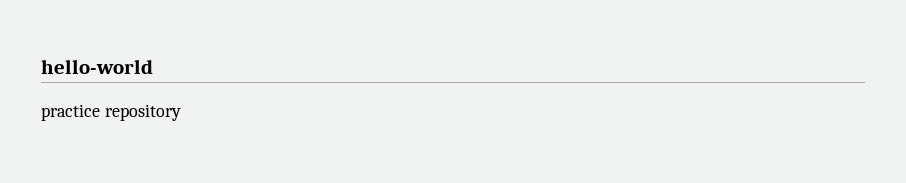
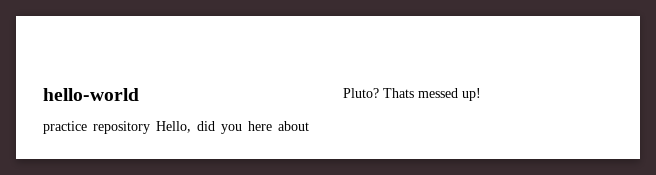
- practice repository
+ practice repository Hello, did you here about Pluto? Thats messed up!

